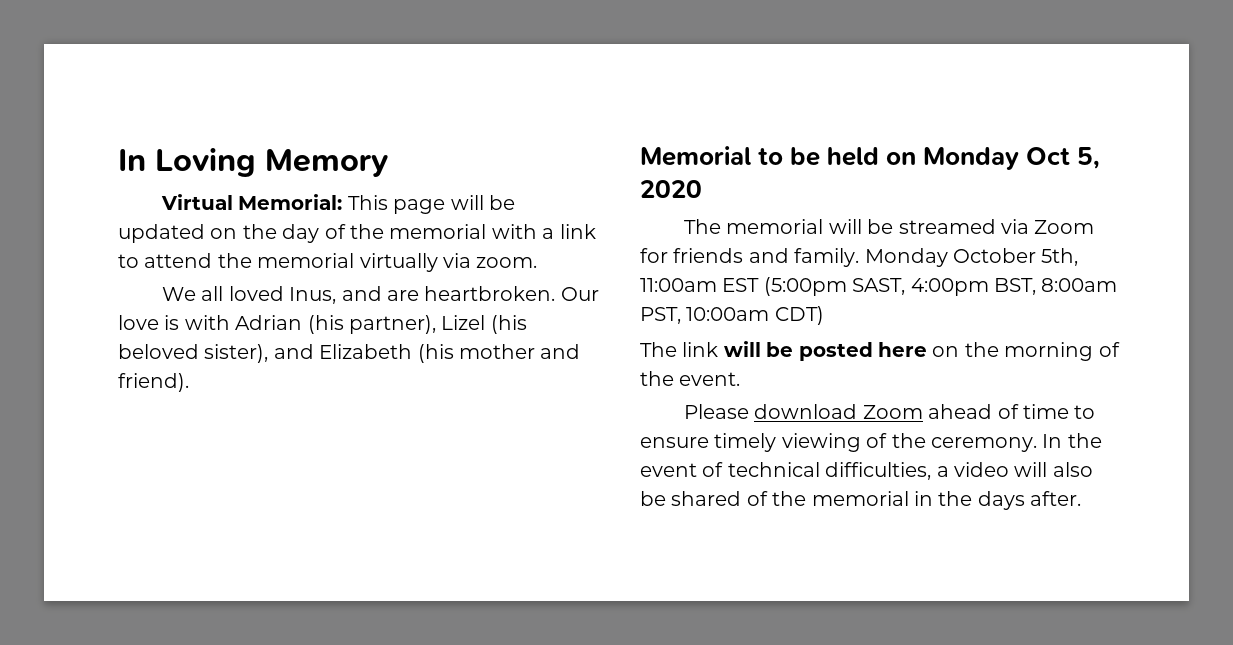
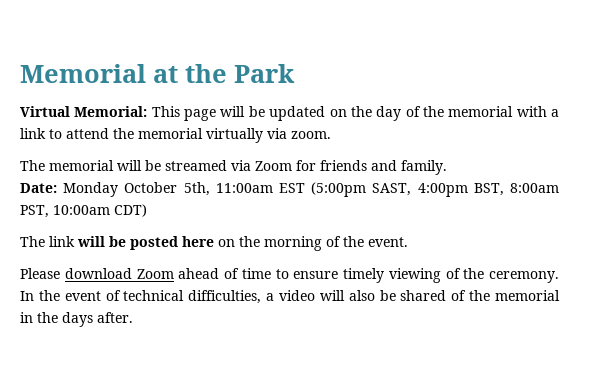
- In Loving Memory
+ Memorial at the Park
- We all loved Inus, and are heartbroken. Our love is with Adrian (his partner), Lizel (his beloved sister), and Elizabeth (his mother and friend).
- Memorial to be held on Monday Oct 5, 2020
- The memorial will be streamed via Zoom for friends and family. Monday October 5th, 11:00am EST (5:00pm SAST, 4:00pm BST, 8:00am PST, 10:00am CDT)
+ The memorial will be streamed via Zoom for friends and family.
+ Date: Monday October 5th, 11:00am EST (5:00pm SAST, 4:00pm BST, 8:00am PST, 10:00am CDT)

